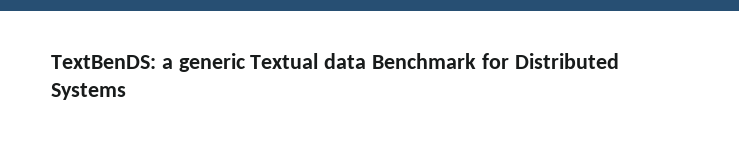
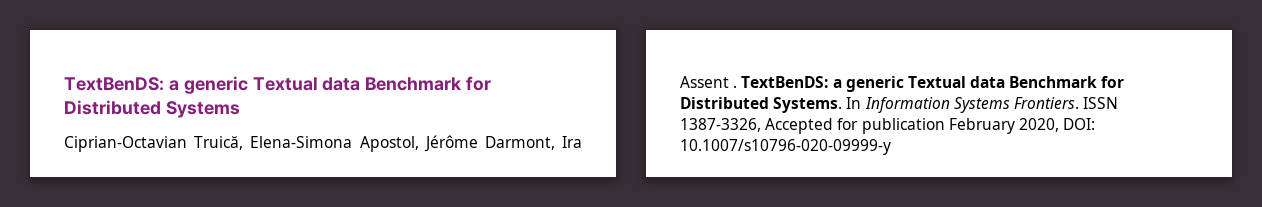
+ Ciprian-Octavian Truică, Elena-Simona Apostol, Jérôme Darmont, Ira Assent . TextBenDS: a generic Textual data Benchmark for Distributed Systems. In Information Systems Frontiers. ISSN 1387-3326, Accepted for publication February 2020, DOI: 10.1007/s10796-020-09999-y

